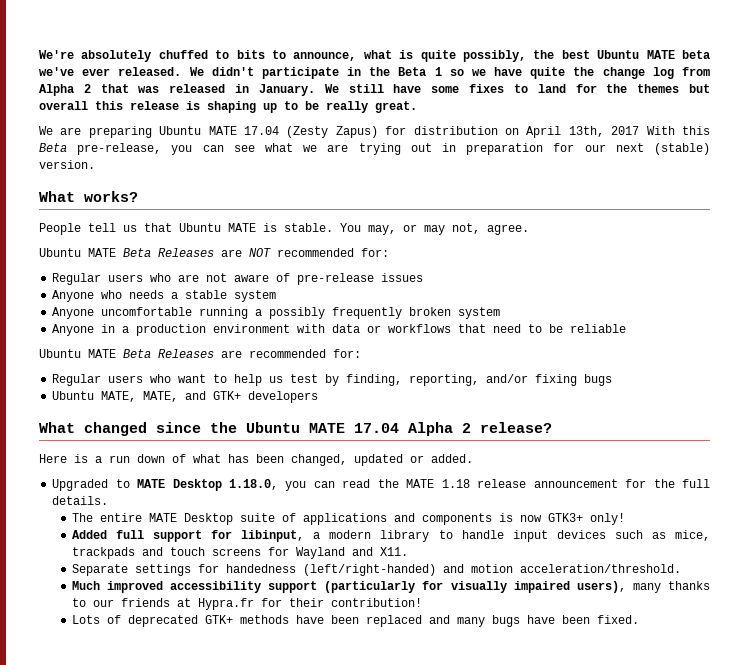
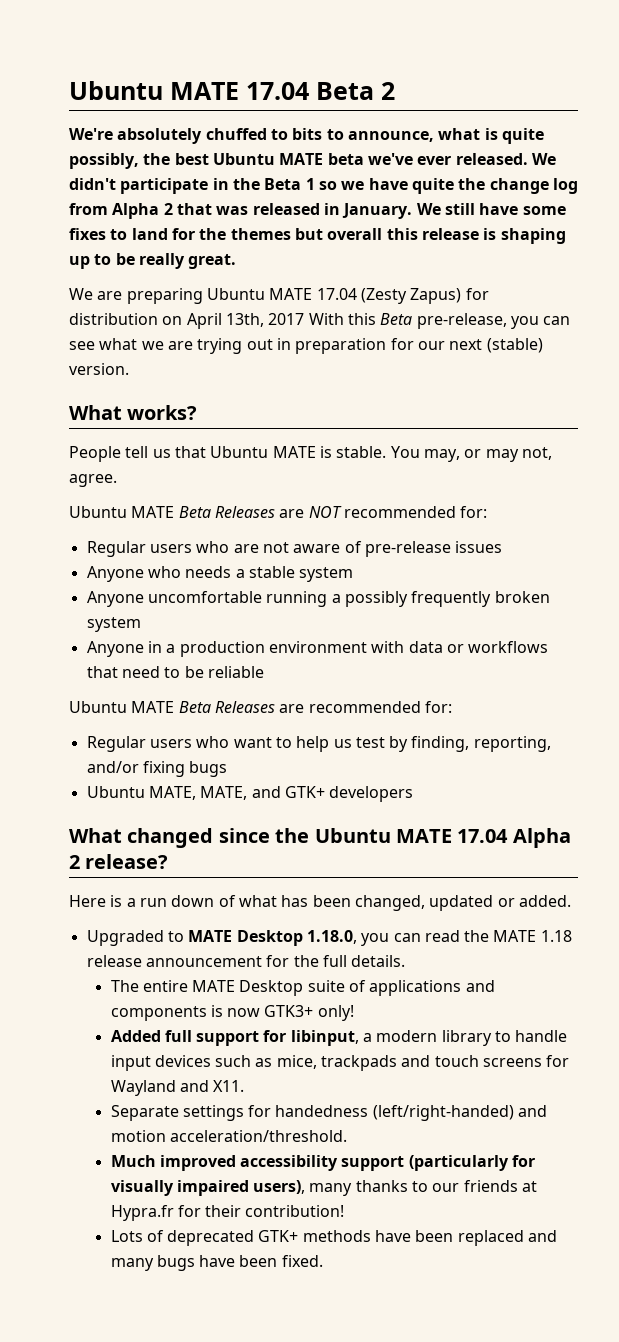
+ Ubuntu MATE 17.04 Beta 2

